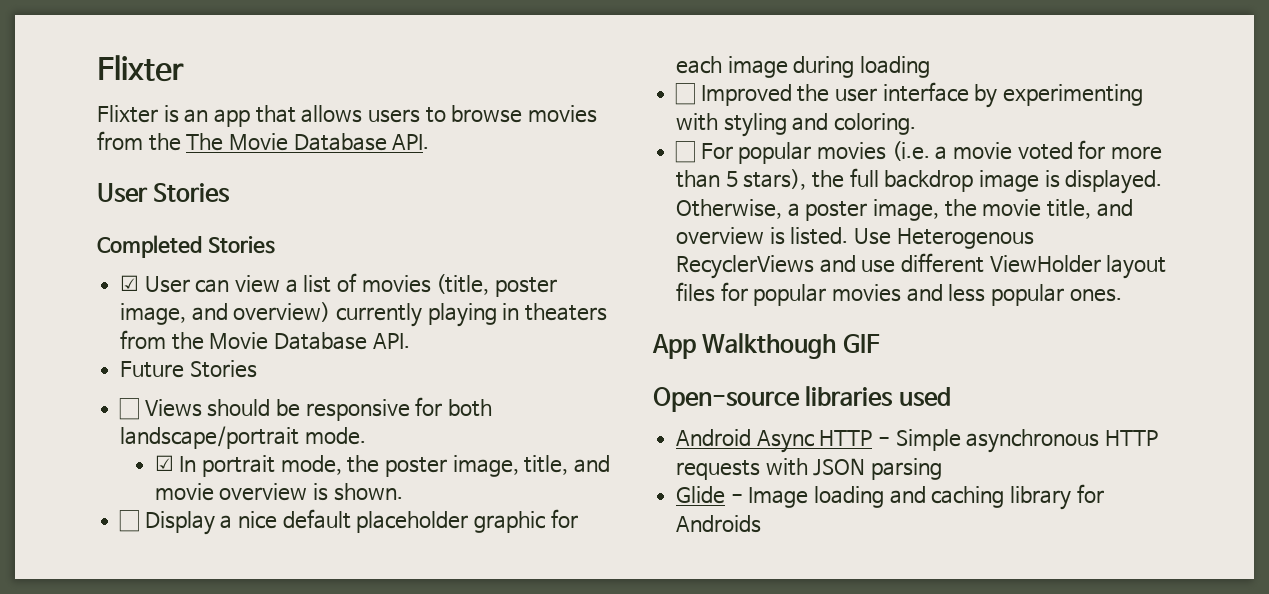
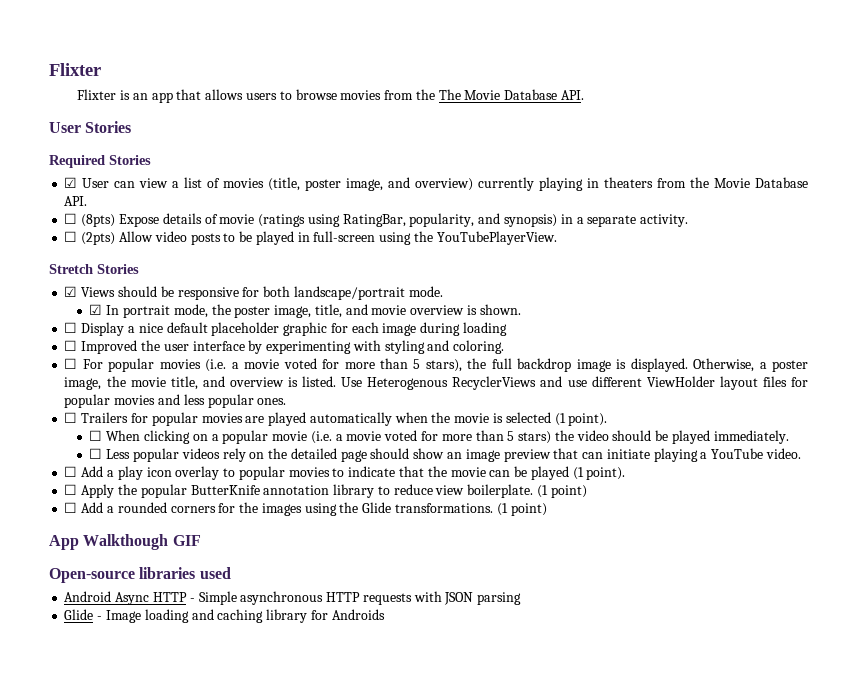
- Completed Stories
+ Required Stories
- Future Stories
- ☐ Views should be responsive for both landscape/portrait mode.
+ ☐ (8pts) Expose details of movie (ratings using RatingBar, popularity, and synopsis) in a separate activity.
+ ☐ (2pts) Allow video posts to be played in full-screen using the YouTubePlayerView.
+ Stretch Stories
+ ☑ Views should be responsive for both landscape/portrait mode.
+ ☐ Trailers for popular movies are played automatically when the movie is selected (1 point).
+ ☐ When clicking on a popular movie (i.e. a movie voted for more than 5 stars) the video should be played immediately.
+ ☐ Less popular videos rely on the detailed page should show an image preview that can initiate playing a YouTube video.
+ ☐ Add a play icon overlay to popular movies to indicate that the movie can be played (1 point).
+ ☐ Apply the popular ButterKnife annotation library to reduce view boilerplate. (1 point)
+ ☐ Add a rounded corners for the images using the Glide transformations. (1 point)

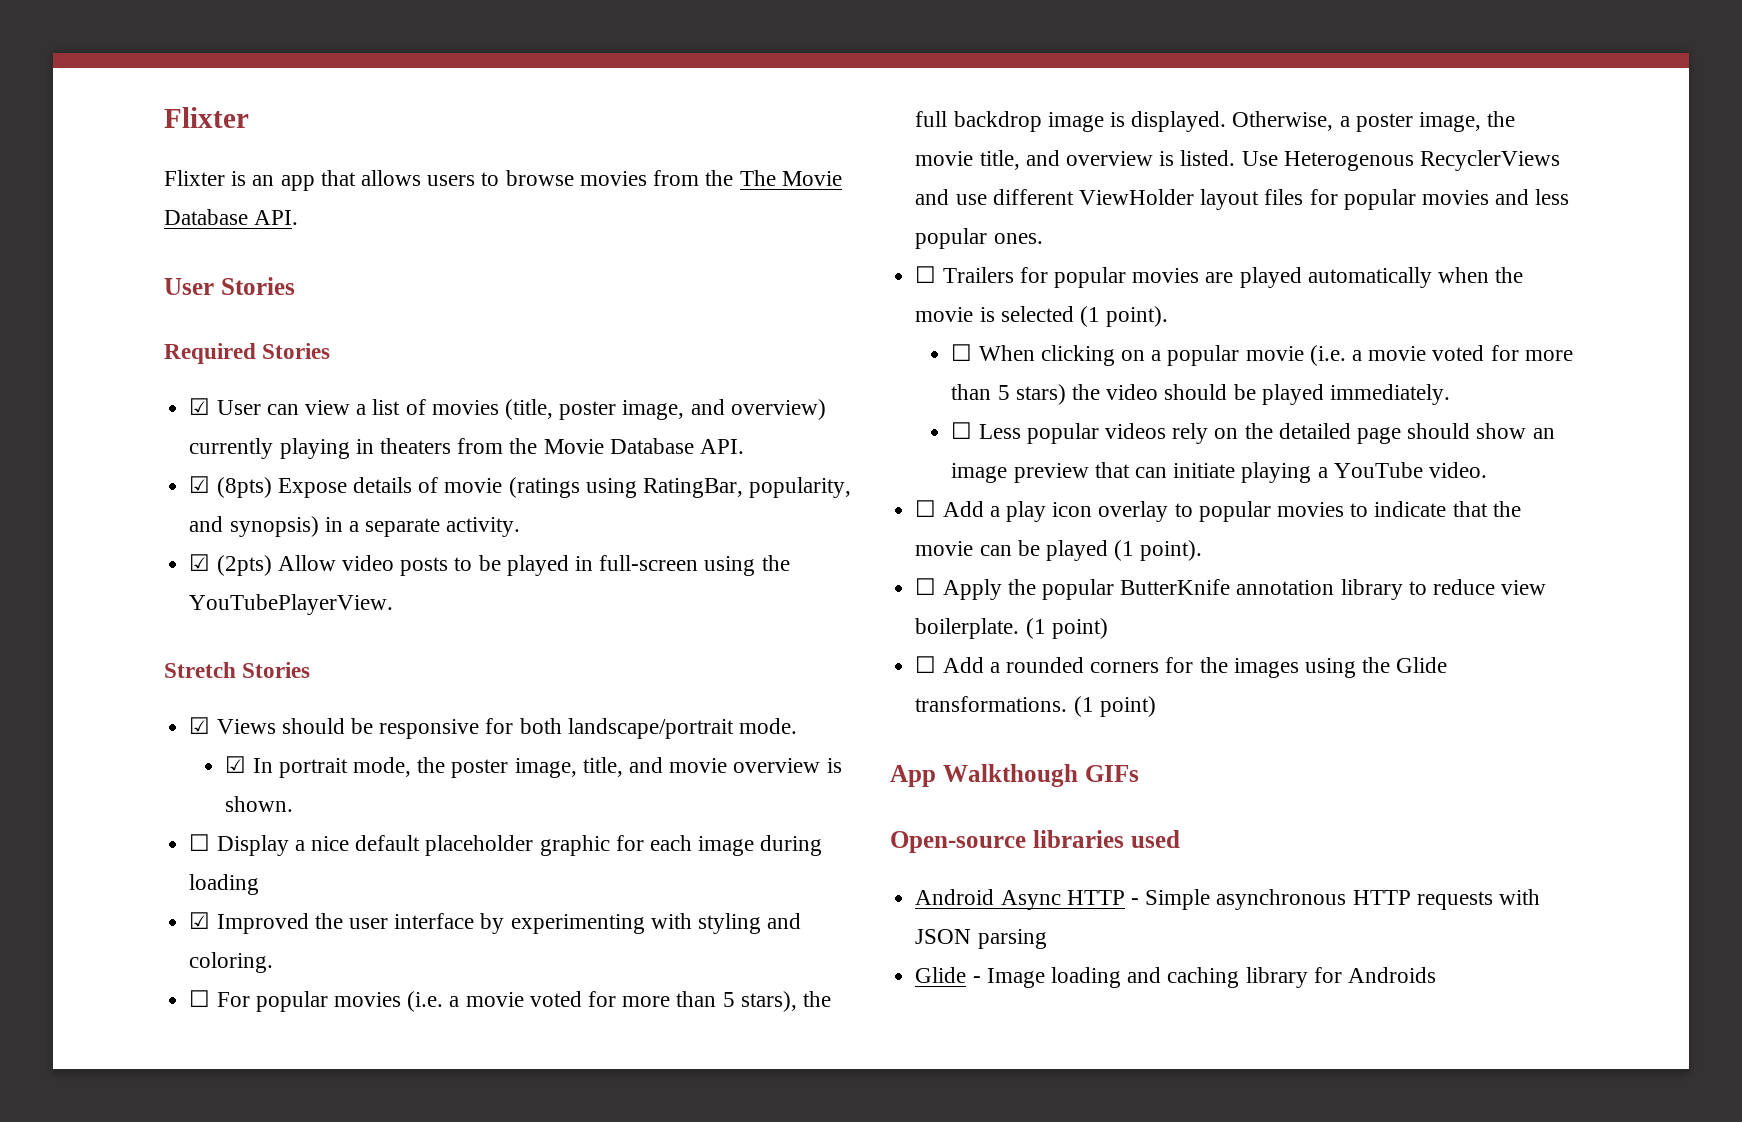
- ☐ (8pts) Expose details of movie (ratings using RatingBar, popularity, and synopsis) in a separate activity.
+ ☑ (8pts) Expose details of movie (ratings using RatingBar, popularity, and synopsis) in a separate activity.
- ☐ (2pts) Allow video posts to be played in full-screen using the YouTubePlayerView.
+ ☑ (2pts) Allow video posts to be played in full-screen using the YouTubePlayerView.
- ☐ Improved the user interface by experimenting with styling and coloring.
+ ☑ Improved the user interface by experimenting with styling and coloring.
- App Walkthough GIF
+ App Walkthough GIFs

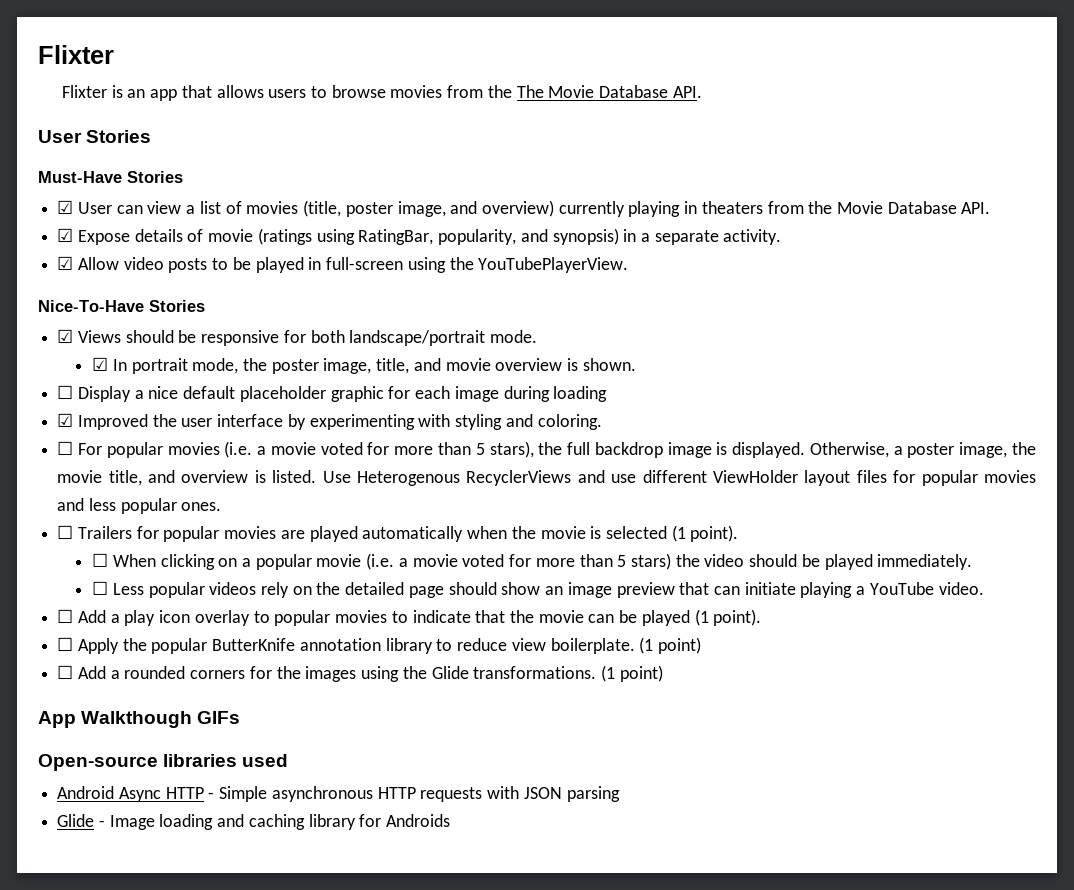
- Required Stories
+ Must-Have Stories
- ☑ (8pts) Expose details of movie (ratings using RatingBar, popularity, and synopsis) in a separate activity.
+ ☑ Expose details of movie (ratings using RatingBar, popularity, and synopsis) in a separate activity.
- ☑ (2pts) Allow video posts to be played in full-screen using the YouTubePlayerView.
+ ☑ Allow video posts to be played in full-screen using the YouTubePlayerView.
- Stretch Stories
+ Nice-To-Have Stories

